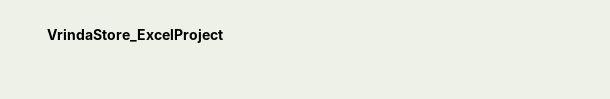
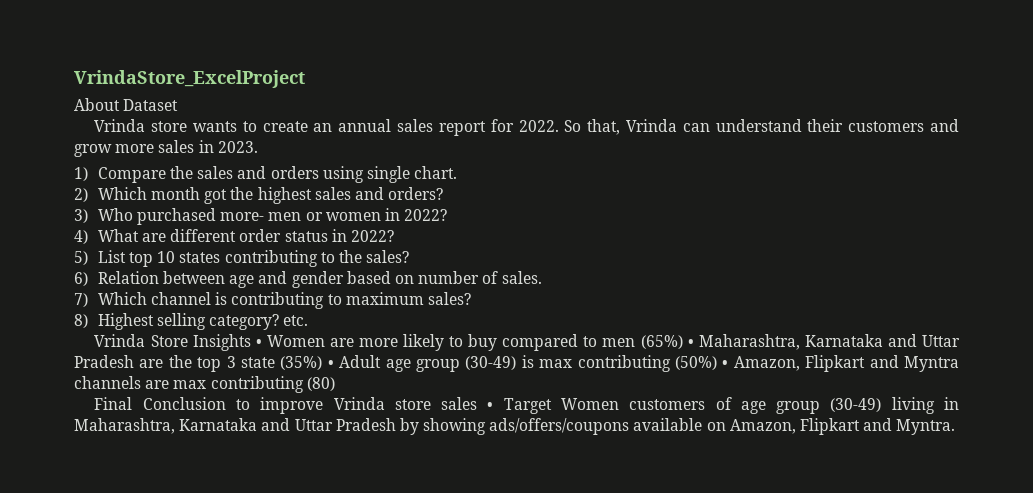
+ About Dataset
+ Vrinda store wants to create an annual sales report for 2022. So that, Vrinda can understand their customers and grow more sales in 2023.
+ 1) Compare the sales and orders using single chart.
+ 2) Which month got the highest sales and orders?
+ 3) Who purchased more- men or women in 2022?
+ 4) What are different order status in 2022?
+ 5) List top 10 states contributing to the sales?
+ 6) Relation between age and gender based on number of sales.
+ 7) Which channel is contributing to maximum sales?
+ 8) Highest selling category? etc.
+ Vrinda Store Insights • Women are more likely to buy compared to men (65%) • Maharashtra, Karnataka and Uttar Pradesh are the top 3 state (35%) • Adult age group (30-49) is max contributing (50%) • Amazon, Flipkart and Myntra channels are max contributing (80)
+ Final Conclusion to improve Vrinda store sales • Target Women customers of age group (30-49) living in Maharashtra, Karnataka and Uttar Pradesh by showing ads/offers/coupons available on Amazon, Flipkart and Myntra.

